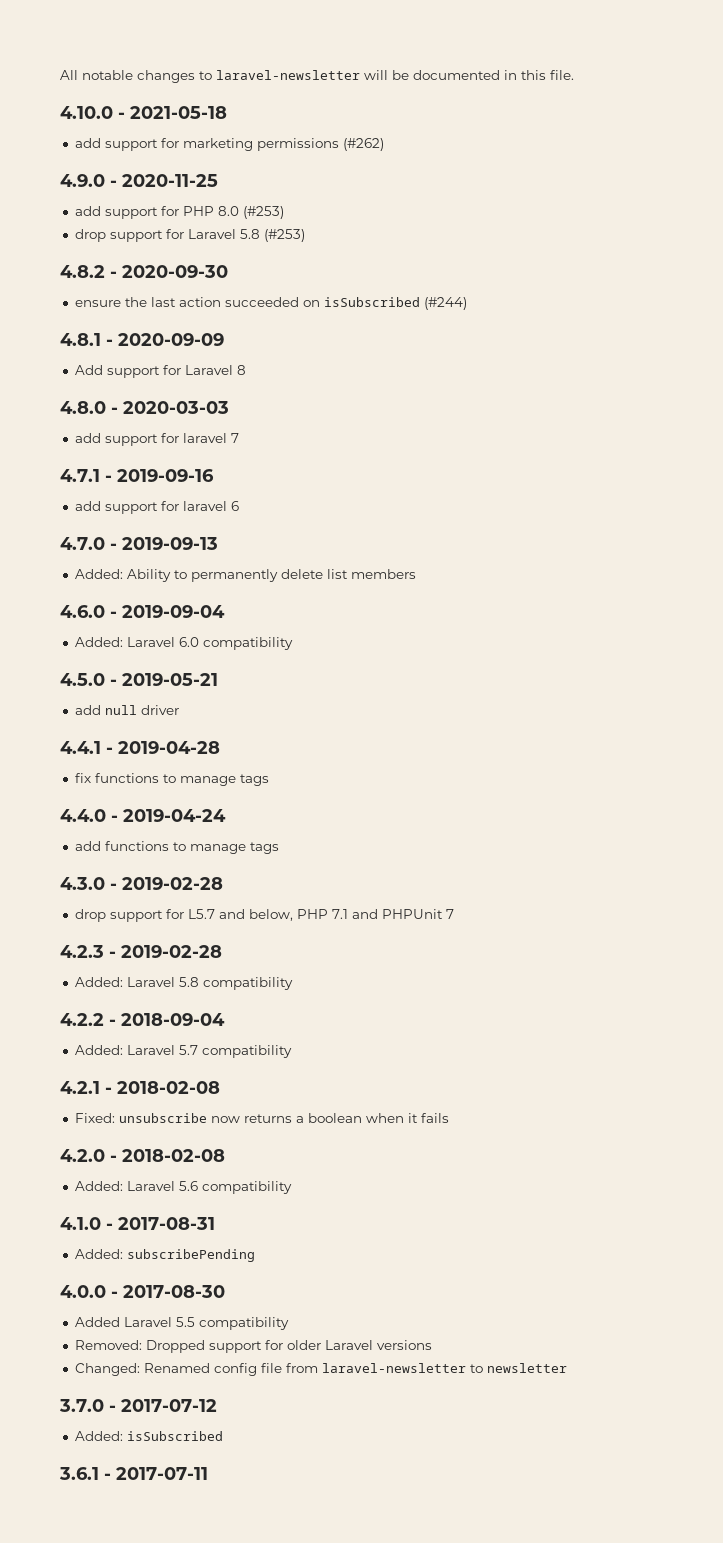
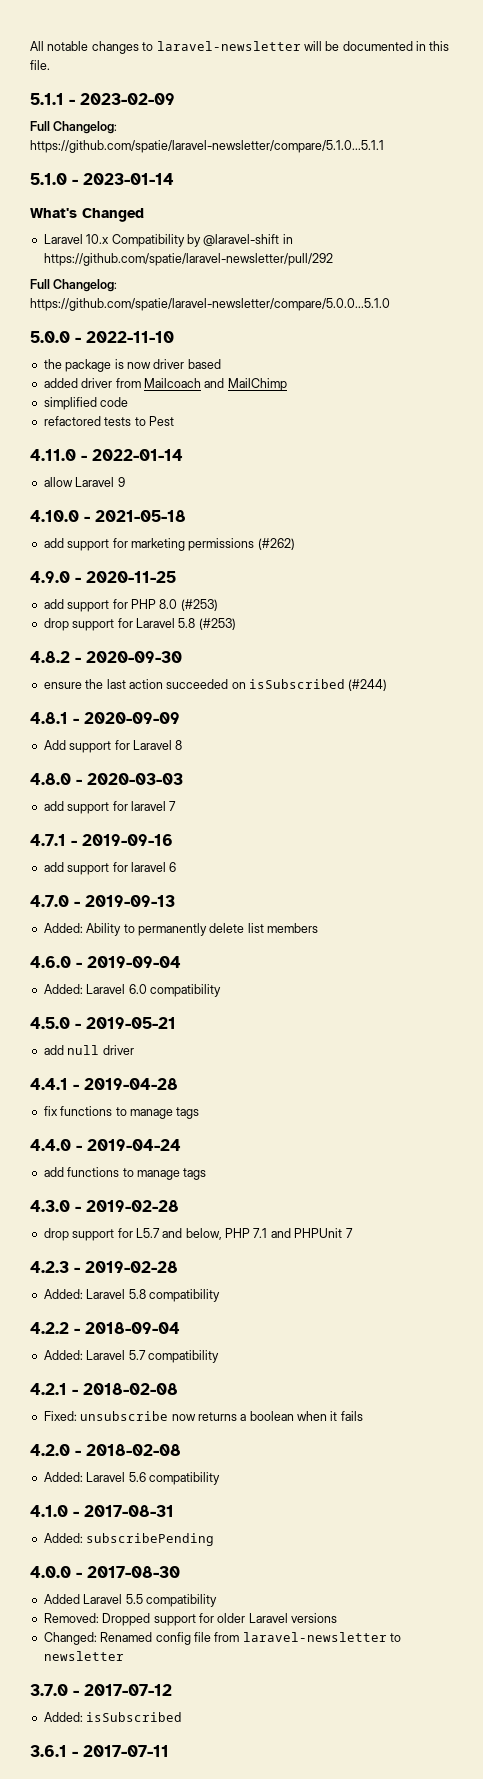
+ 5.1.1 - 2023-02-09
+ Full Changelog: https://github.com/spatie/laravel-newsletter/compare/5.1.0...5.1.1
+ 5.1.0 - 2023-01-14
+ What's Changed
+ Laravel 10.x Compatibility by @laravel-shift in https://github.com/spatie/laravel-newsletter/pull/292
+ Full Changelog: https://github.com/spatie/laravel-newsletter/compare/5.0.0...5.1.0
+ 5.0.0 - 2022-11-10
+ the package is now driver based
+ added driver from Mailcoach and MailChimp
+ simplified code
+ refactored tests to Pest
+ 4.11.0 - 2022-01-14
+ allow Laravel 9

